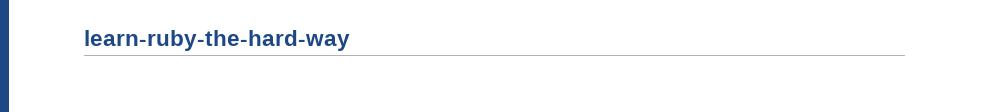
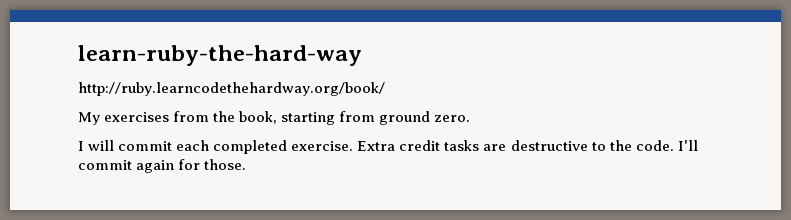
+ http://ruby.learncodethehardway.org/book/
+ My exercises from the book, starting from ground zero.
+ I will commit each completed exercise. Extra credit tasks are destructive to the code. I'll commit again for those.

